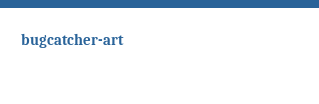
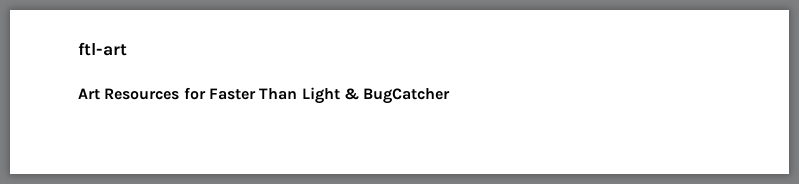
- bugcatcher-art
+ ftl-art
+ Art Resources for Faster Than Light & BugCatcher

